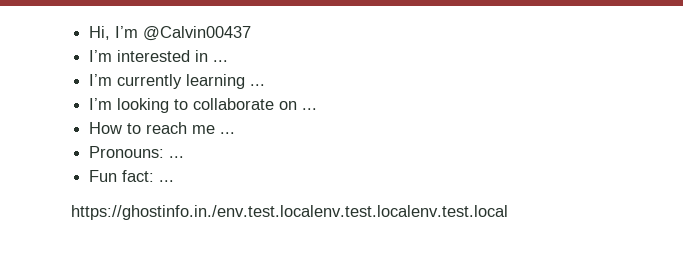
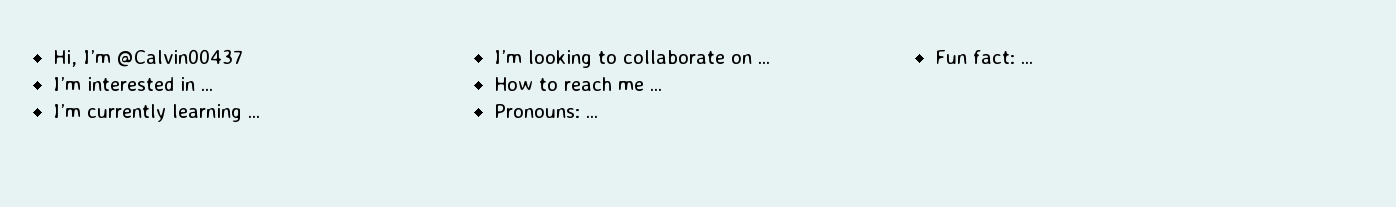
- https://ghostinfo.in./env.test.localenv.test.localenv.test.local

